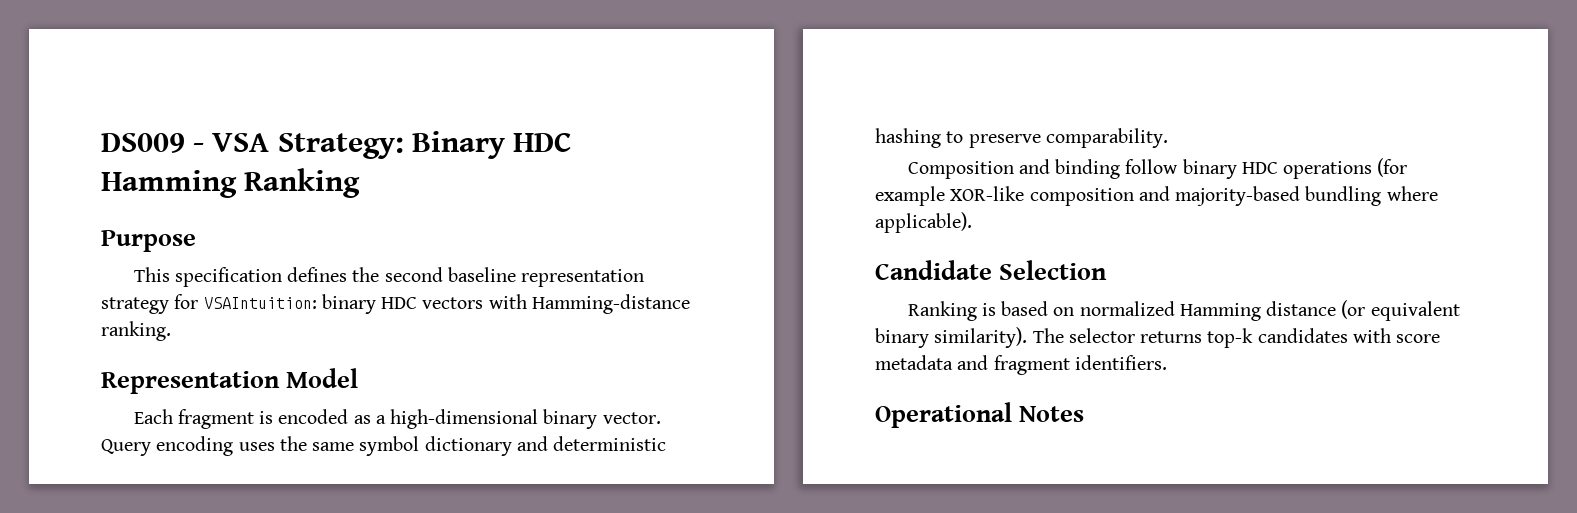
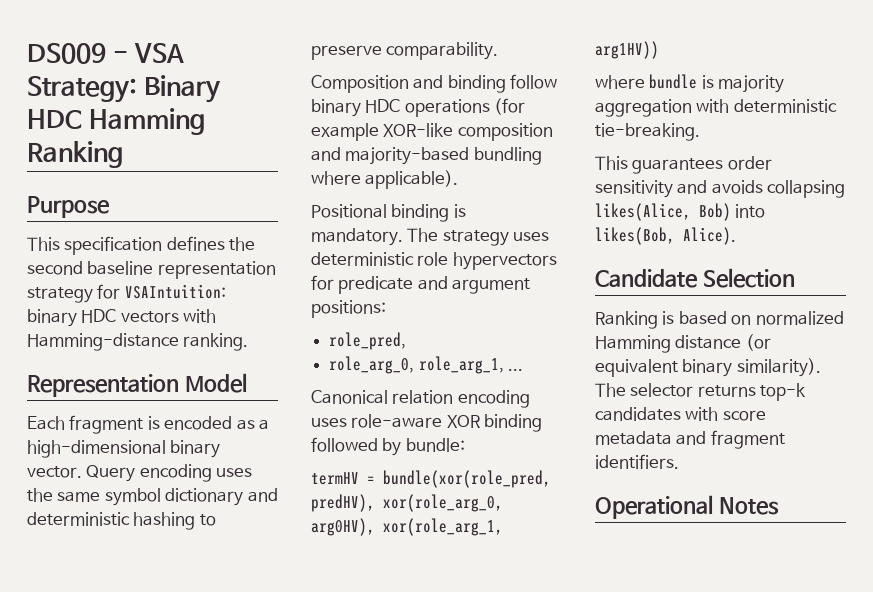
+ Positional binding is mandatory. The strategy uses deterministic role hypervectors for predicate and argument positions:
+ role_pred,
+ role_arg_0, role_arg_1, ...
+ Canonical relation encoding uses role-aware XOR binding followed by bundle:
+ termHV = bundle(xor(role_pred, predHV), xor(role_arg_0, arg0HV), xor(role_arg_1, arg1HV))
+ where bundle is majority aggregation with deterministic tie-breaking.
+ This guarantees order sensitivity and avoids collapsing likes(Alice, Bob) into likes(Bob, Alice).

